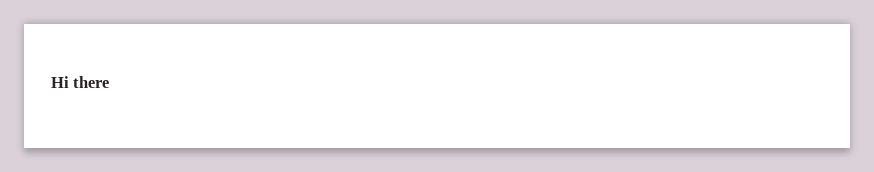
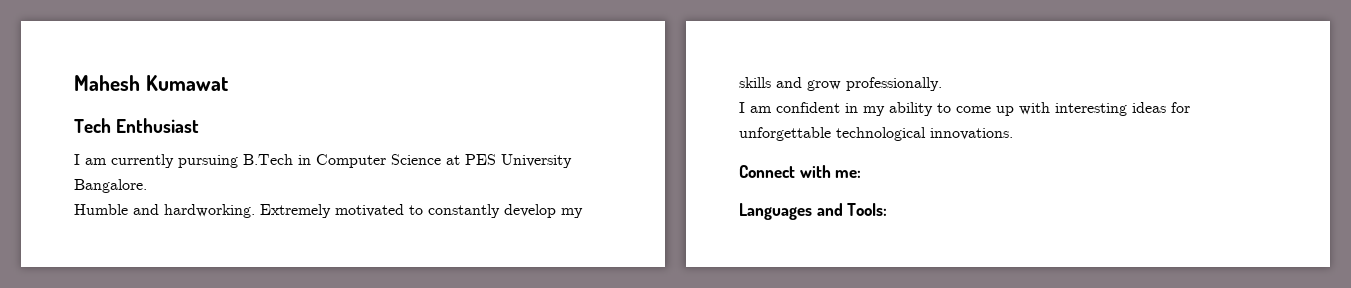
- Hi there
+ Mahesh Kumawat
+ Tech Enthusiast
+ I am currently pursuing B.Tech in Computer Science at PES University Bangalore.
+ Humble and hardworking. Extremely motivated to constantly develop my skills and grow professionally.
+ I am confident in my ability to come up with interesting ideas for unforgettable technological innovations.
+ Connect with me:
+ Languages and Tools:

